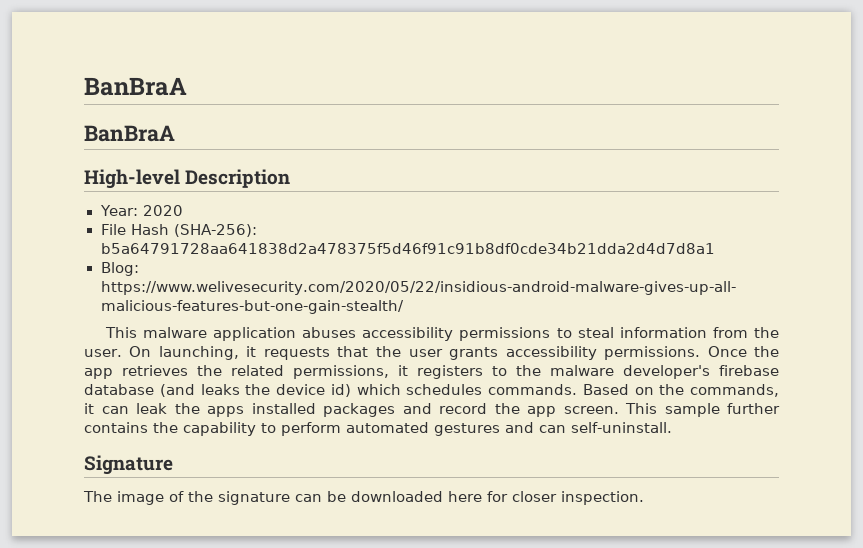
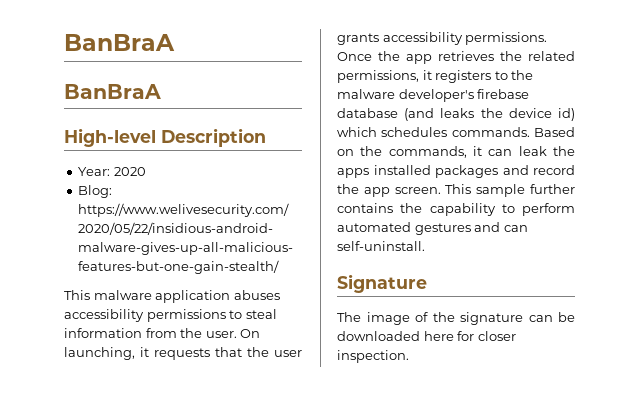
- File Hash (SHA-256): b5a64791728aa641838d2a478375f5d46f91c91b8df0cde34b21dda2d4d7d8a1

